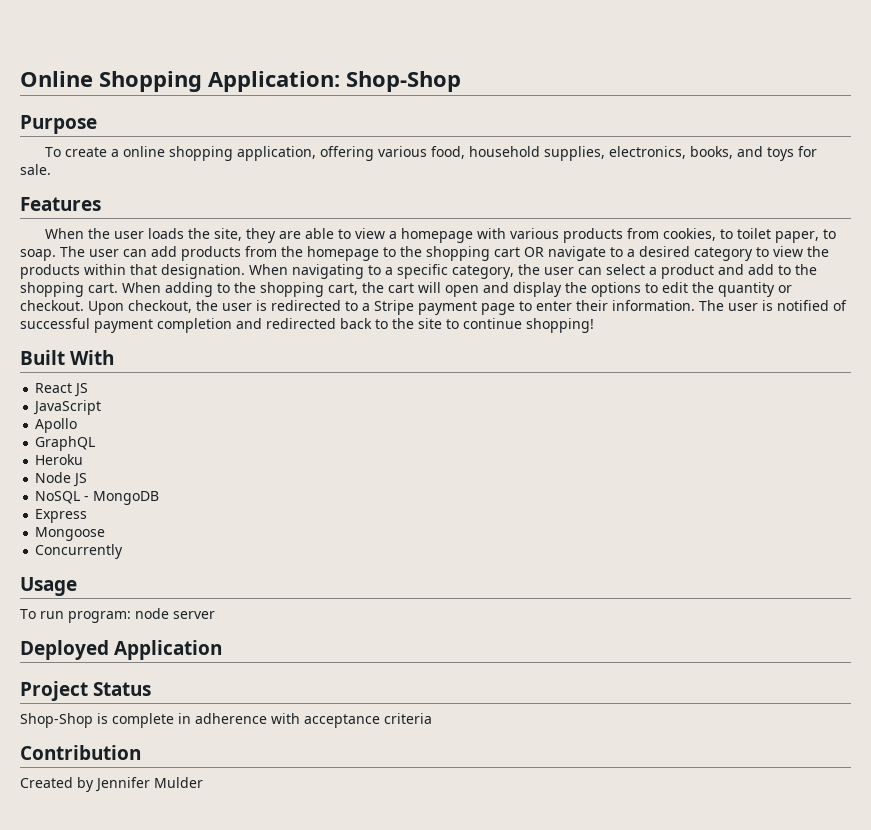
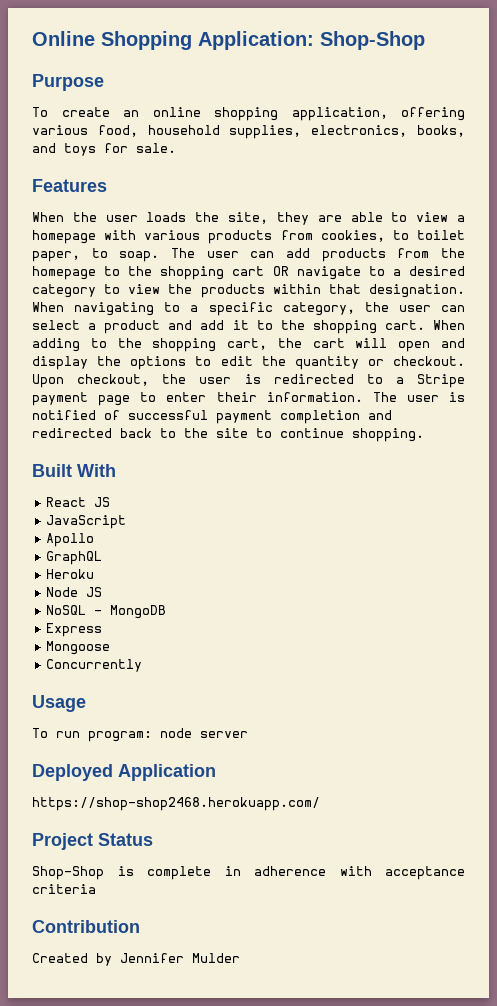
- To create a online shopping application, offering various food, household supplies, electronics, books, and toys for sale.
+ To create an online shopping application, offering various food, household supplies, electronics, books, and toys for sale.
- When navigating to a specific category, the user can select a product and add to the shopping cart.
+ When navigating to a specific category, the user can select a product and add it to the shopping cart.
- The user is notified of successful payment completion and redirected back to the site to continue shopping!
+ The user is notified of successful payment completion and redirected back to the site to continue shopping.
+ https://shop-shop2468.herokuapp.com/

